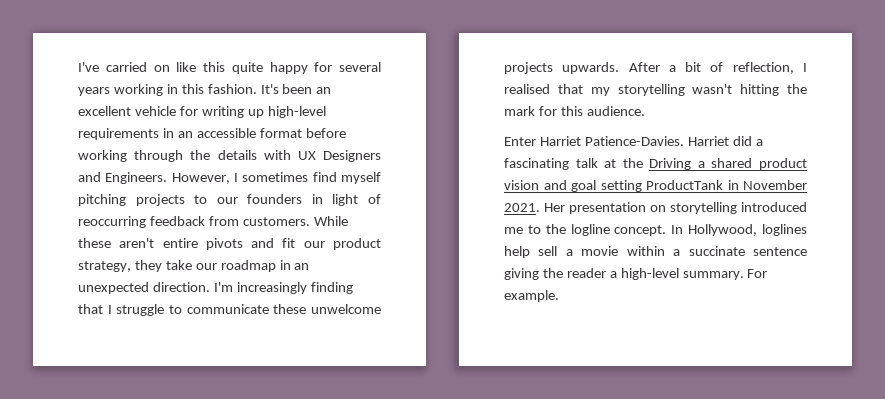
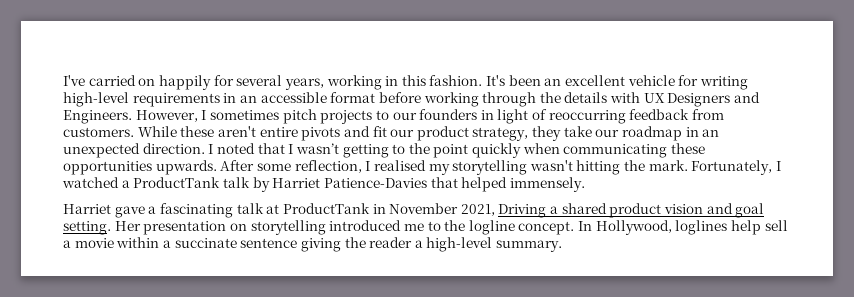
- I've carried on like this quite happy for several years working in this fashion.
+ I've carried on happily for several years, working in this fashion.
- It's been an excellent vehicle for writing up high-level requirements in an accessible format before working through the details with UX Designers and Engineers.
+ It's been an excellent vehicle for writing high-level requirements in an accessible format before working through the details with UX Designers and Engineers.
- However, I sometimes find myself pitching projects to our founders in light of reoccurring feedback from customers.
+ However, I sometimes pitch projects to our founders in light of reoccurring feedback from customers.
- I'm increasingly finding that I struggle to communicate these unwelcome projects upwards. After a bit of reflection, I realised that my storytelling wasn't hitting the mark for this audience.
- Enter Harriet Patience-Davies. Harriet did a fascinating talk at the Driving a shared product vision and goal setting ProductTank in November 2021.
+ I noted that I wasn’t getting to the point quickly when communicating these opportunities upwards. After some reflection, I realised my storytelling wasn't hitting the mark. Fortunately, I watched a ProductTank talk by Harriet Patience-Davies that helped immensely.
+ Harriet gave a fascinating talk at ProductTank in November 2021, Driving a shared product vision and goal setting.
- For example.

